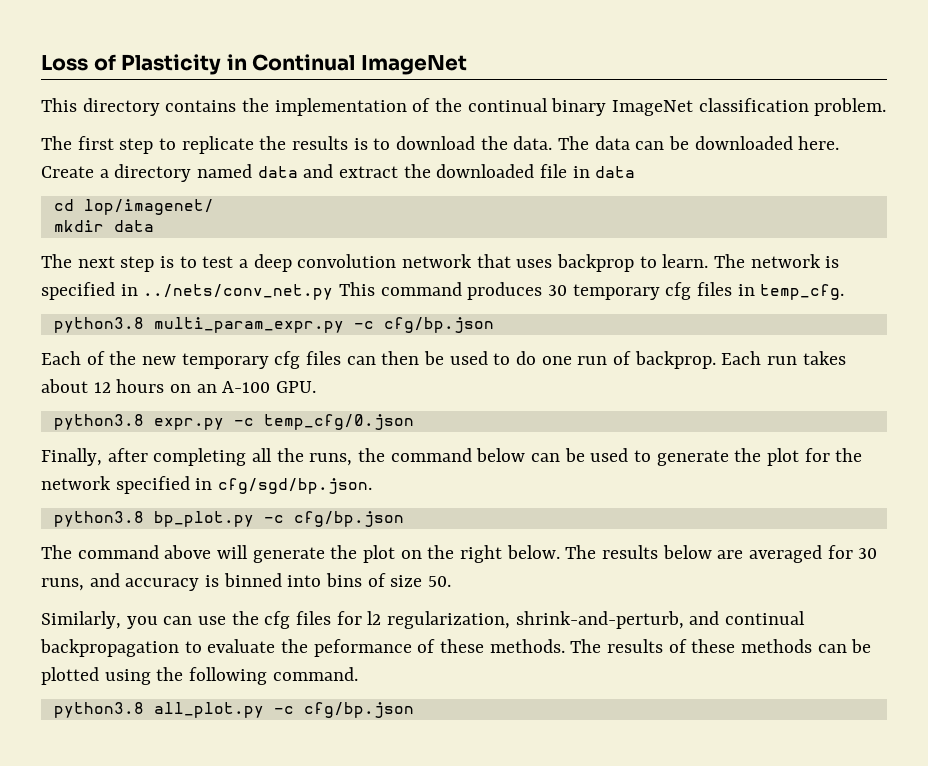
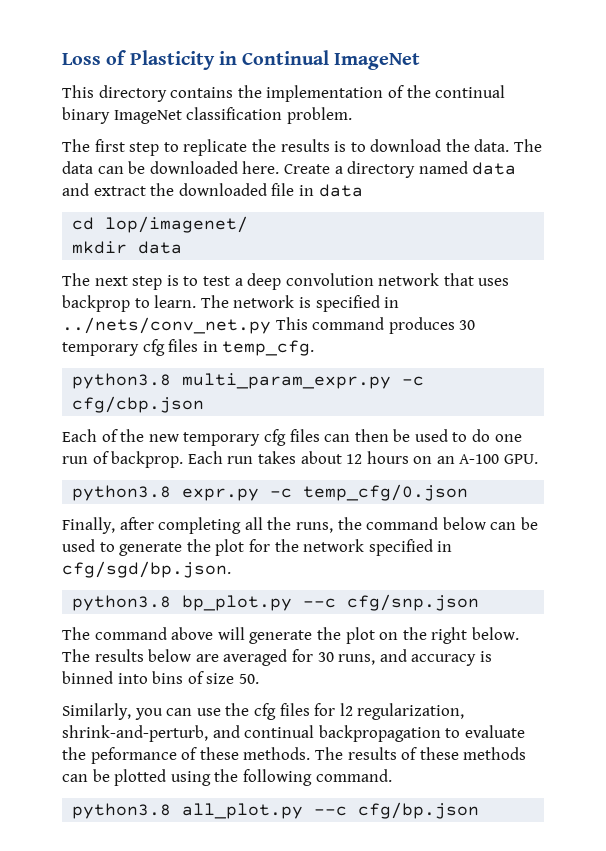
- python3.8 multi_param_expr.py -c cfg/bp.json
+ python3.8 multi_param_expr.py -c cfg/cbp.json
- python3.8 bp_plot.py -c cfg/bp.json
+ python3.8 bp_plot.py --c cfg/snp.json
- python3.8 all_plot.py -c cfg/bp.json
+ python3.8 all_plot.py --c cfg/bp.json

